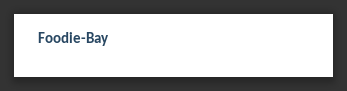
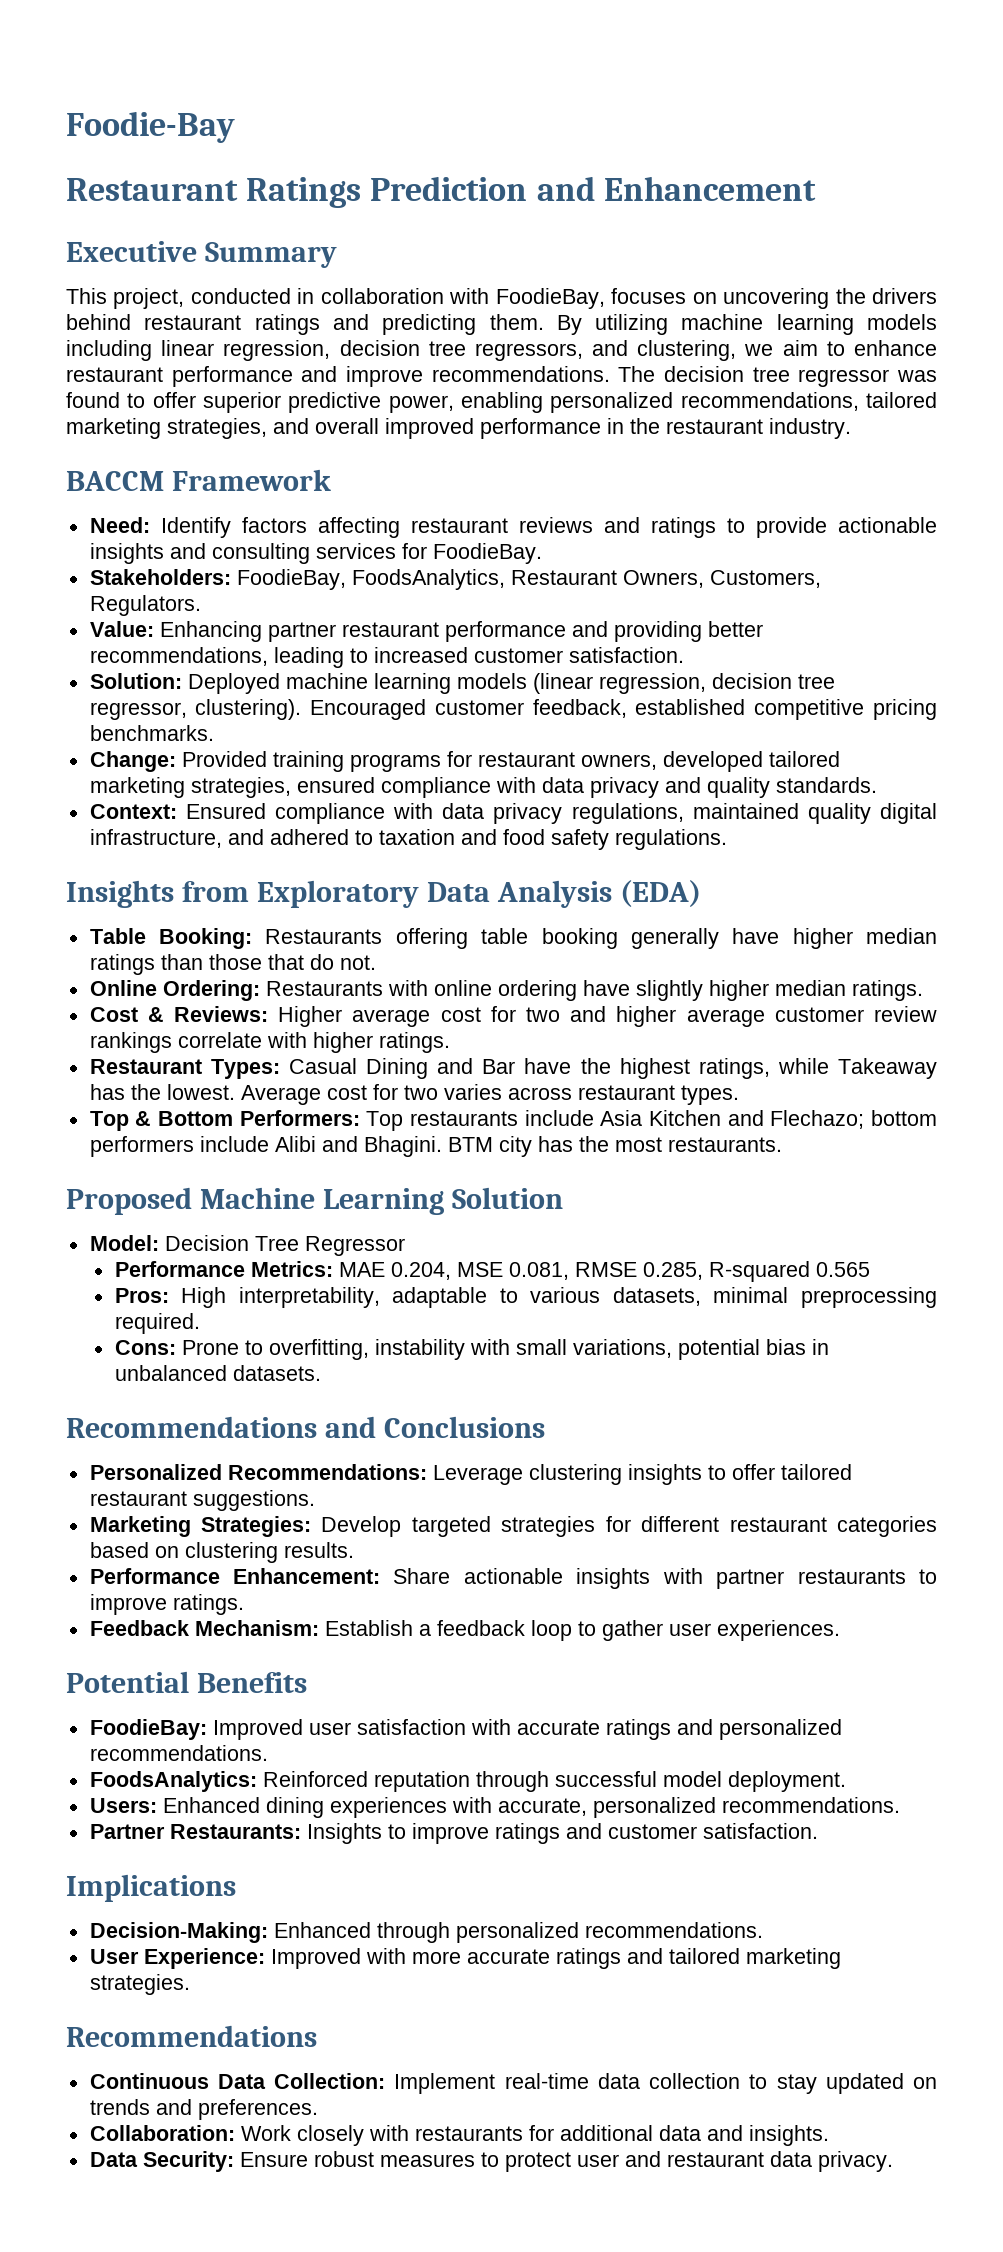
+ Restaurant Ratings Prediction and Enhancement
+ Executive Summary
+ This project, conducted in collaboration with FoodieBay, focuses on uncovering the drivers behind restaurant ratings and predicting them. By utilizing machine learning models including linear regression, decision tree regressors, and clustering, we aim to enhance restaurant performance and improve recommendations. The decision tree regressor was found to offer superior predictive power, enabling personalized recommendations, tailored marketing strategies, and overall improved performance in the restaurant industry.
+ BACCM Framework
+ Need: Identify factors affecting restaurant reviews and ratings to provide actionable insights and consulting services for FoodieBay.
+ Stakeholders: FoodieBay, FoodsAnalytics, Restaurant Owners, Customers, Regulators.
+ Value: Enhancing partner restaurant performance and providing better recommendations, leading to increased customer satisfaction.
+ Solution: Deployed machine learning models (linear regression, decision tree regressor, clustering). Encouraged customer feedback, established competitive pricing benchmarks.
+ Change: Provided training programs for restaurant owners, developed tailored marketing strategies, ensured compliance with data privacy and quality standards.
+ Context: Ensured compliance with data privacy regulations, maintained quality digital infrastructure, and adhered to taxation and food safety regulations.
+ Insights from Exploratory Data Analysis (EDA)
+ Table Booking: Restaurants offering table booking generally have higher median ratings than those that do not.
+ Online Ordering: Restaurants with online ordering have slightly higher median ratings.
+ Cost & Reviews: Higher average cost for two and higher average customer review rankings correlate with higher ratings.
+ Restaurant Types: Casual Dining and Bar have the highest ratings, while Takeaway has the lowest. Average cost for two varies across restaurant types.
+ Top & Bottom Performers: Top restaurants include Asia Kitchen and Flechazo; bottom performers include Alibi and Bhagini. BTM city has the most restaurants.
+ Proposed Machine Learning Solution
+ Model: Decision Tree Regressor
+ Performance Metrics: MAE 0.204, MSE 0.081, RMSE 0.285, R-squared 0.565
+ Pros: High interpretability, adaptable to various datasets, minimal preprocessing required.
+ Cons: Prone to overfitting, instability with small variations, potential bias in unbalanced datasets.
+ Recommendations and Conclusions
+ Personalized Recommendations: Leverage clustering insights to offer tailored restaurant suggestions.
+ Marketing Strategies: Develop targeted strategies for different restaurant categories based on clustering results.
+ Performance Enhancement: Share actionable insights with partner restaurants to improve ratings.
+ Feedback Mechanism: Establish a feedback loop to gather user experiences.
+ Potential Benefits
+ FoodieBay: Improved user satisfaction with accurate ratings and personalized recommendations.
+ FoodsAnalytics: Reinforced reputation through successful model deployment.
+ Users: Enhanced dining experiences with accurate, personalized recommendations.
+ Partner Restaurants: Insights to improve ratings and customer satisfaction.
+ Implications
+ Decision-Making: Enhanced through personalized recommendations.
+ User Experience: Improved with more accurate ratings and tailored marketing strategies.
+ Recommendations
+ Continuous Data Collection: Implement real-time data collection to stay updated on trends and preferences.
+ Collaboration: Work closely with restaurants for additional data and insights.
+ Data Security: Ensure robust measures to protect user and restaurant data privacy.

